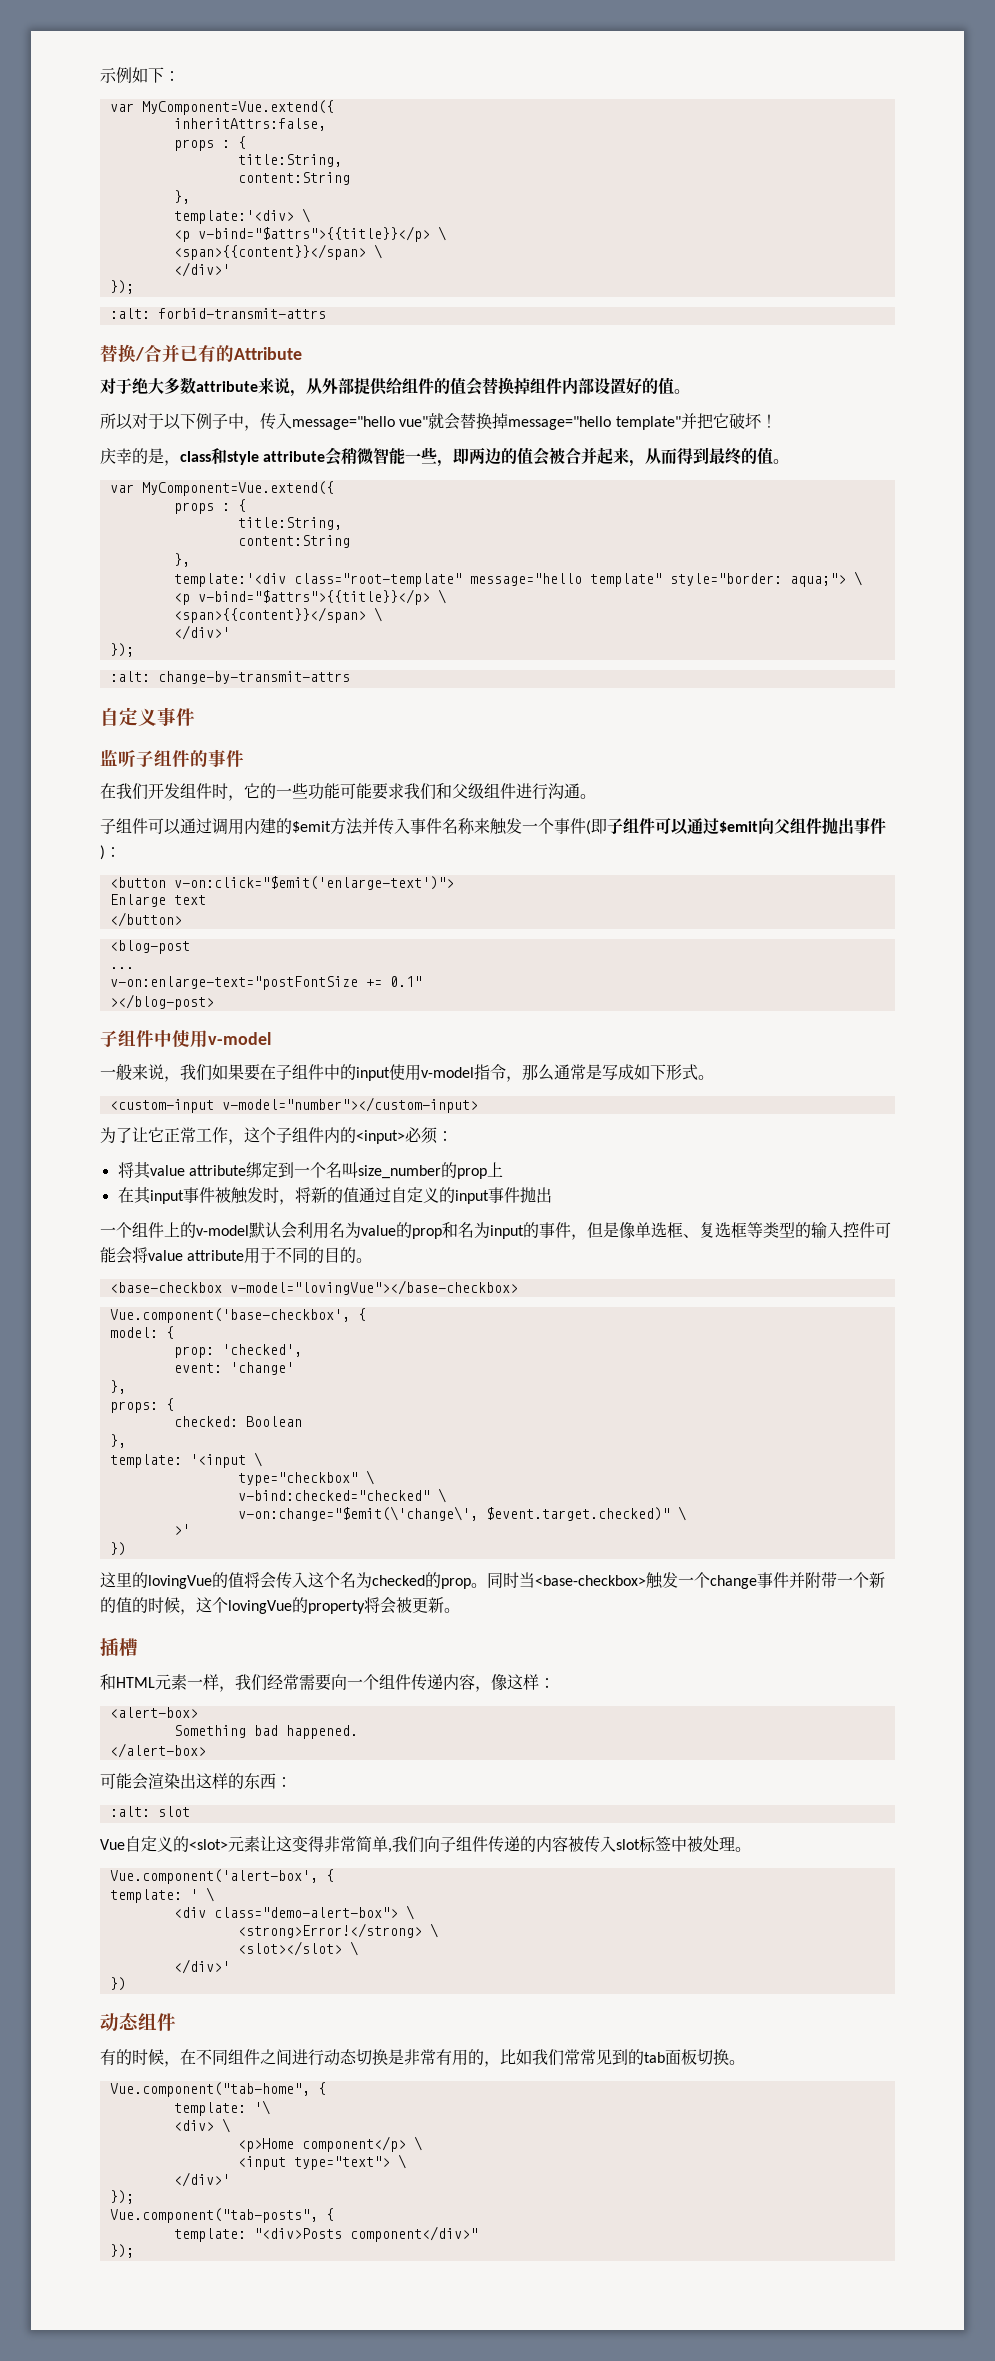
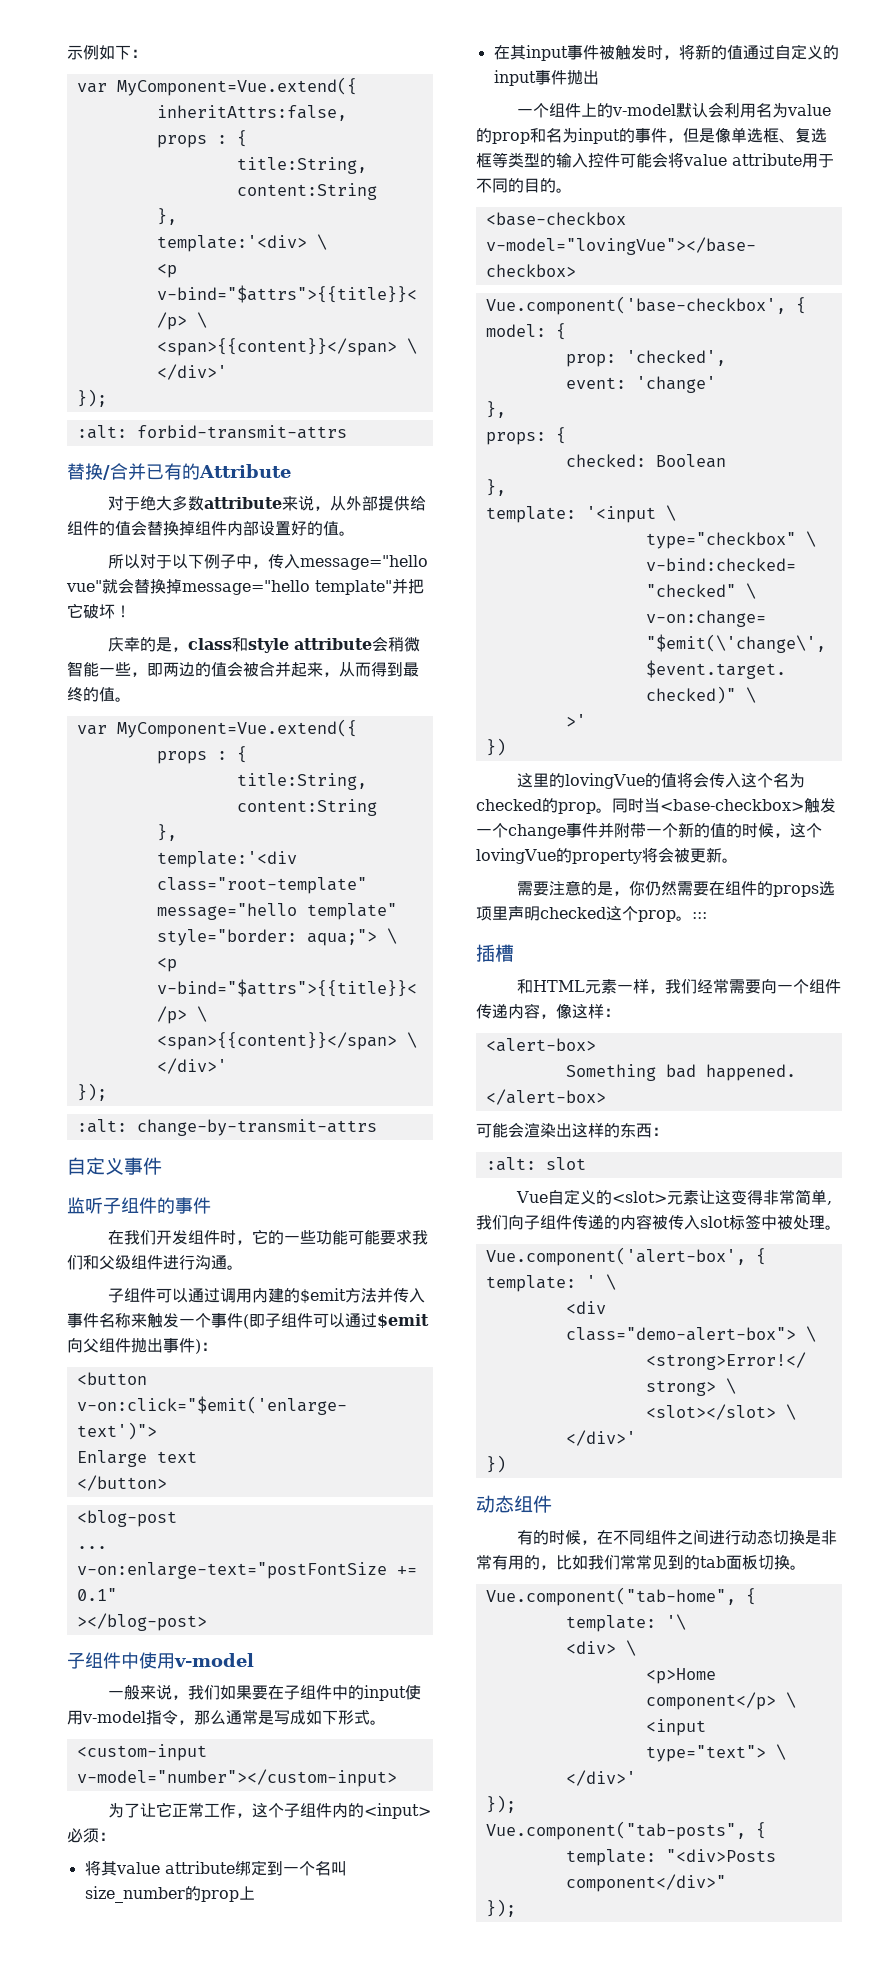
+ 需要注意的是，你仍然需要在组件的props选项里声明checked这个prop。:::

